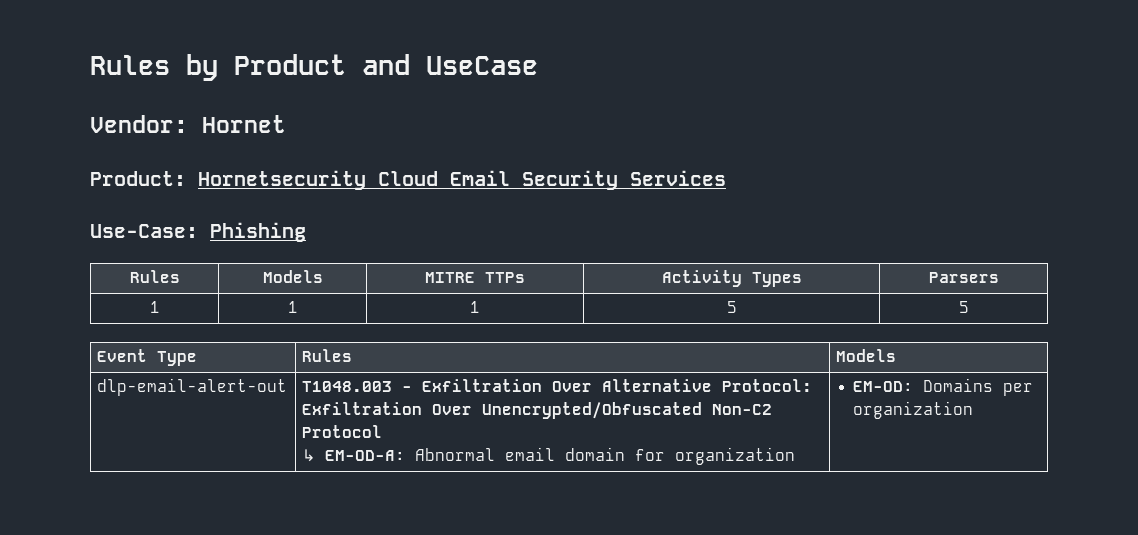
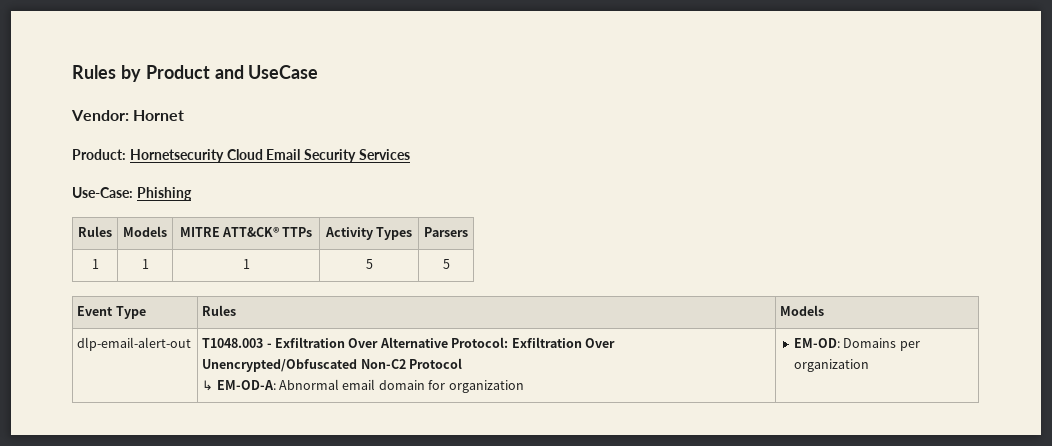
- Rules | Models | MITRE TTPs | Activity Types | Parsers
+ Rules | Models | MITRE ATT&CK® TTPs | Activity Types | Parsers

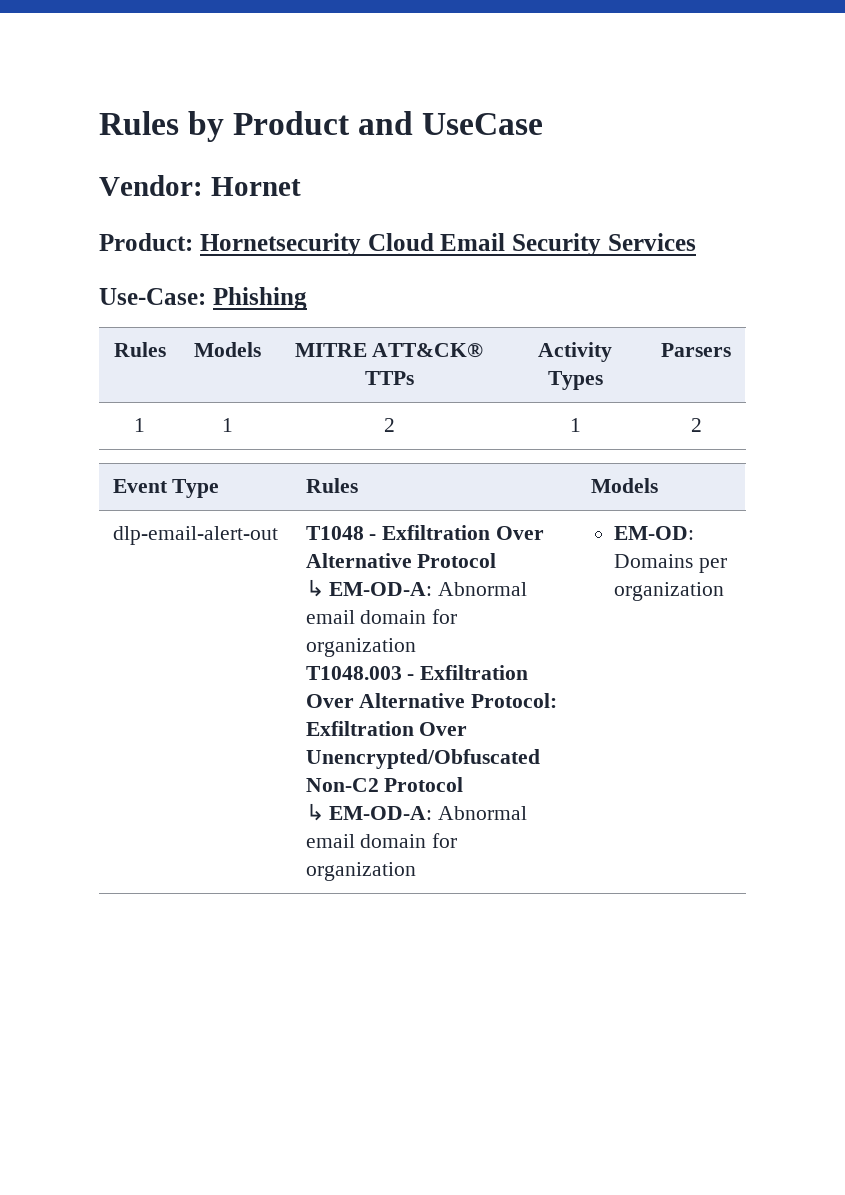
- 1 | 1 | 1 | 5 | 5
+ 1 | 1 | 2 | 1 | 2
- dlp-email-alert-out | T1048.003 - Exfiltration Over Alternative Protocol: Exfiltration Over Unencrypted/Obfuscated Non-C2 Protocol
+ dlp-email-alert-out | T1048 - Exfiltration Over Alternative Protocol
+ ↳ EM-OD-A: Abnormal email domain for organization
+ T1048.003 - Exfiltration Over Alternative Protocol: Exfiltration Over Unencrypted/Obfuscated Non-C2 Protocol

